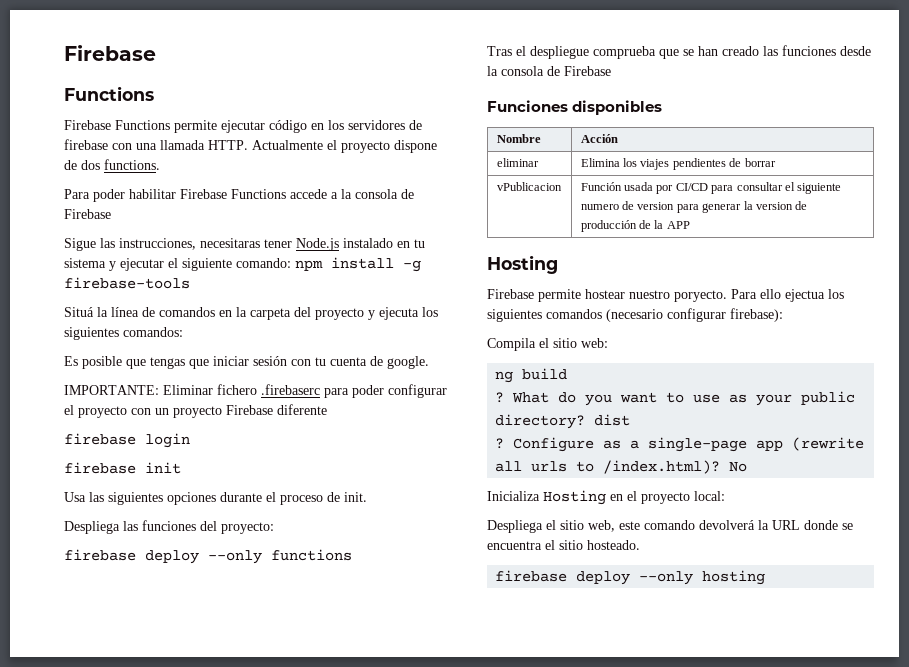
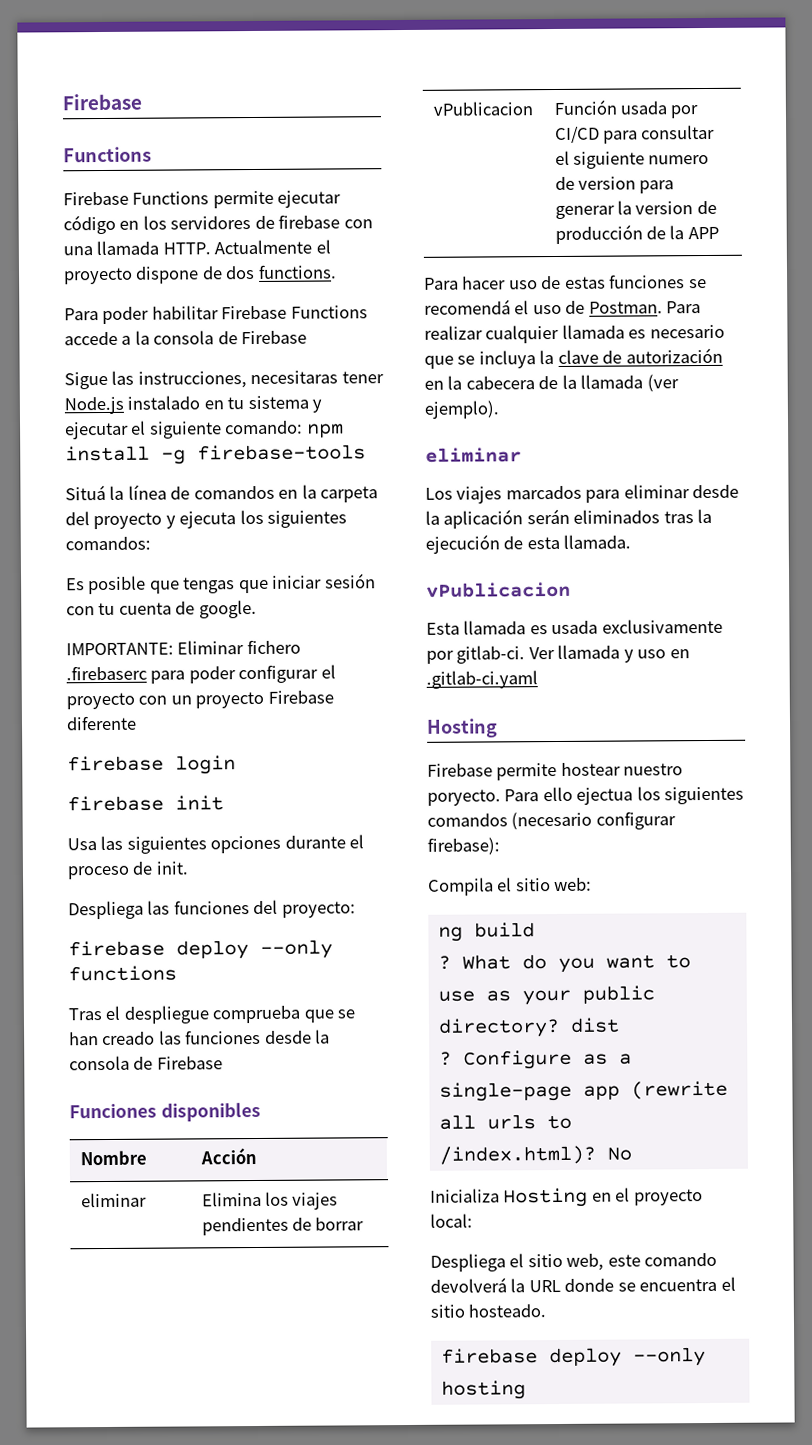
+ Para hacer uso de estas funciones se recomendá el uso de Postman. Para realizar cualquier llamada es necesario que se incluya la clave de autorización en la cabecera de la llamada (ver ejemplo).
+ eliminar
+ Los viajes marcados para eliminar desde la aplicación serán eliminados tras la ejecución de esta llamada.
+ vPublicacion
+ Esta llamada es usada exclusivamente por gitlab-ci. Ver llamada y uso en .gitlab-ci.yaml

